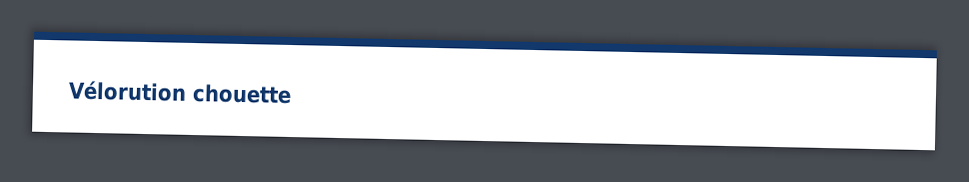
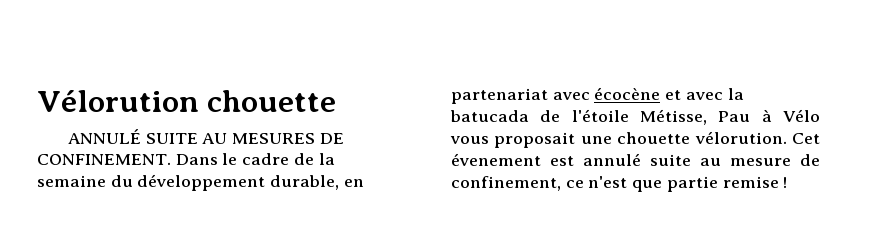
+ ANNULÉ SUITE AU MESURES DE CONFINEMENT. Dans le cadre de la semaine du développement durable, en partenariat avec écocène et avec la batucada de l'étoile Métisse, Pau à Vélo vous proposait une chouette vélorution. Cet évenement est annulé suite au mesure de confinement, ce n'est que partie remise !

